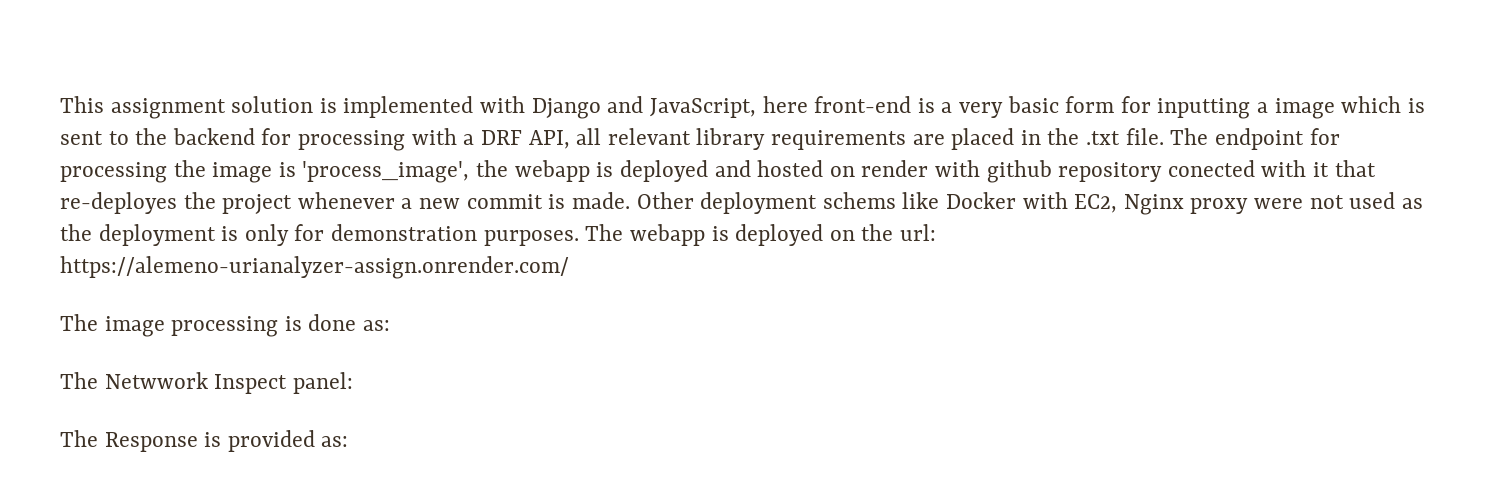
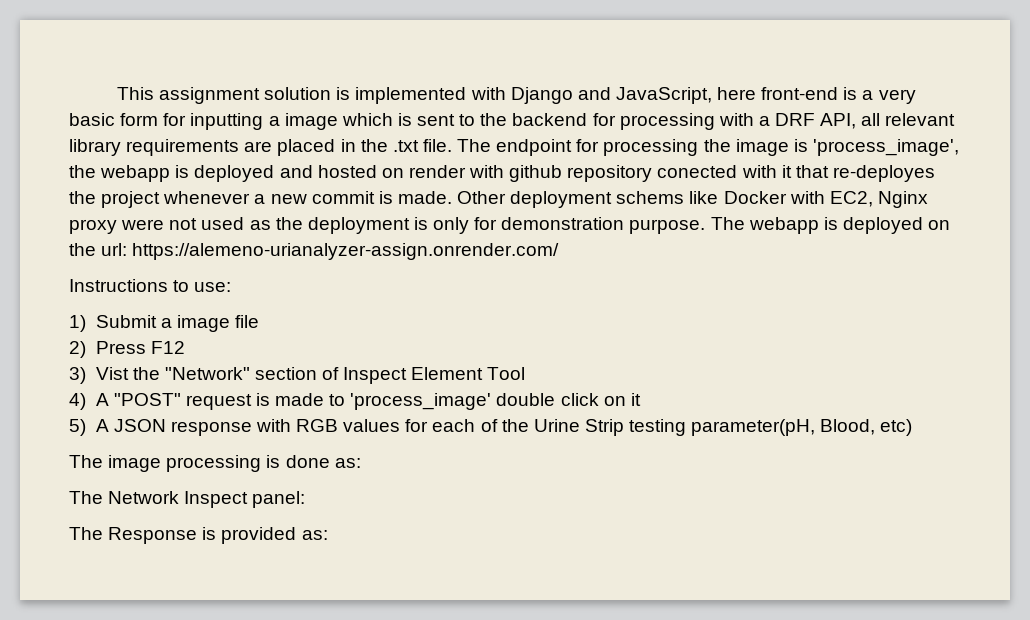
- Other deployment schems like Docker with EC2, Nginx proxy were not used as the deployment is only for demonstration purposes.
+ Other deployment schems like Docker with EC2, Nginx proxy were not used as the deployment is only for demonstration purpose.
+ Instructions to use:
+ 1) Submit a image file
+ 2) Press F12
+ 3) Vist the "Network" section of Inspect Element Tool
+ 4) A "POST" request is made to 'process_image' double click on it
+ 5) A JSON response with RGB values for each of the Urine Strip testing parameter(pH, Blood, etc)
- The Netwwork Inspect panel:
+ The Network Inspect panel:

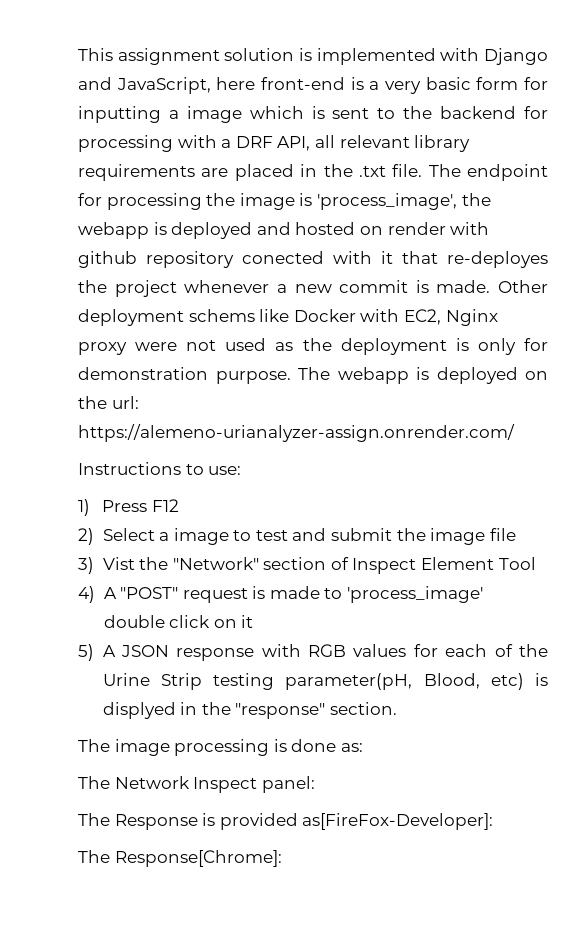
- 1) Submit a image file
- 2) Press F12
+ 1) Press F12
+ 2) Select a image to test and submit the image file
- 5) A JSON response with RGB values for each of the Urine Strip testing parameter(pH, Blood, etc)
+ 5) A JSON response with RGB values for each of the Urine Strip testing parameter(pH, Blood, etc) is displyed in the "response" section.
- The Response is provided as:
+ The Response is provided as[FireFox-Developer]:
+ The Response[Chrome]:

